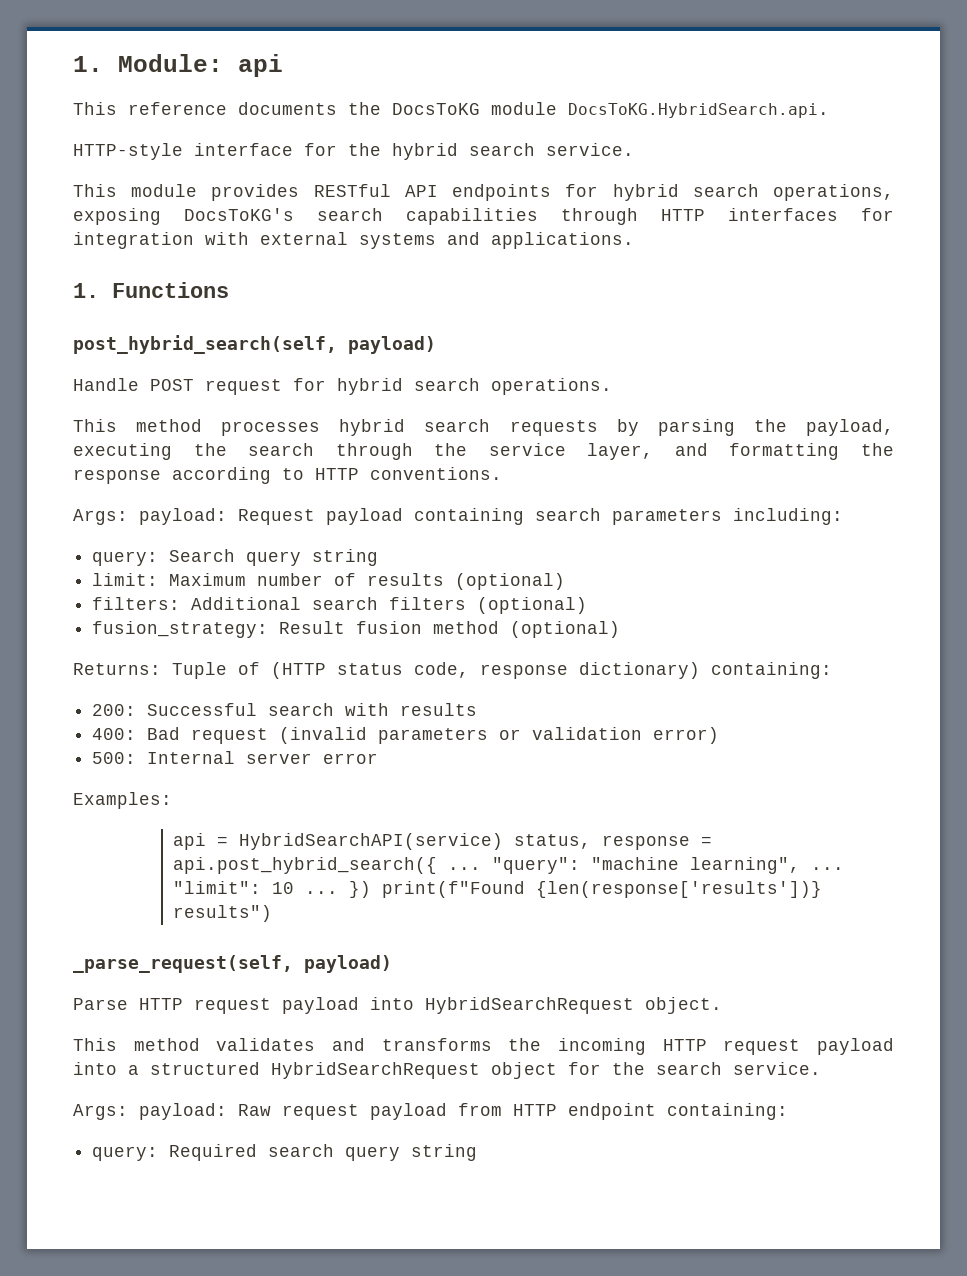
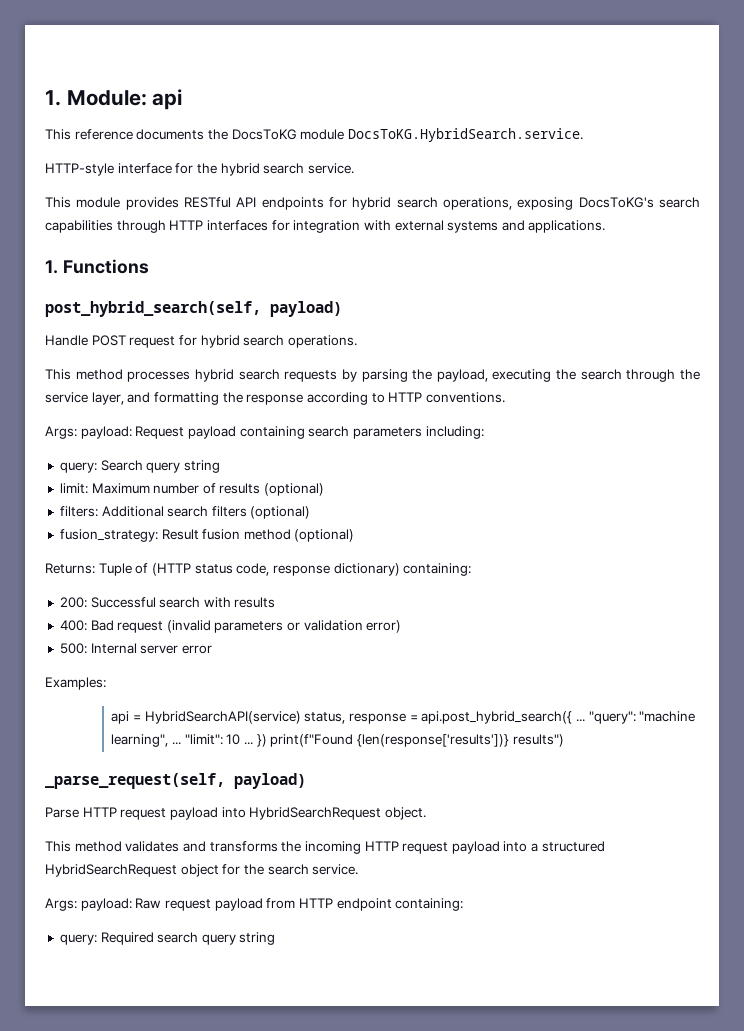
- This reference documents the DocsToKG module DocsToKG.HybridSearch.api.
+ This reference documents the DocsToKG module DocsToKG.HybridSearch.service.

